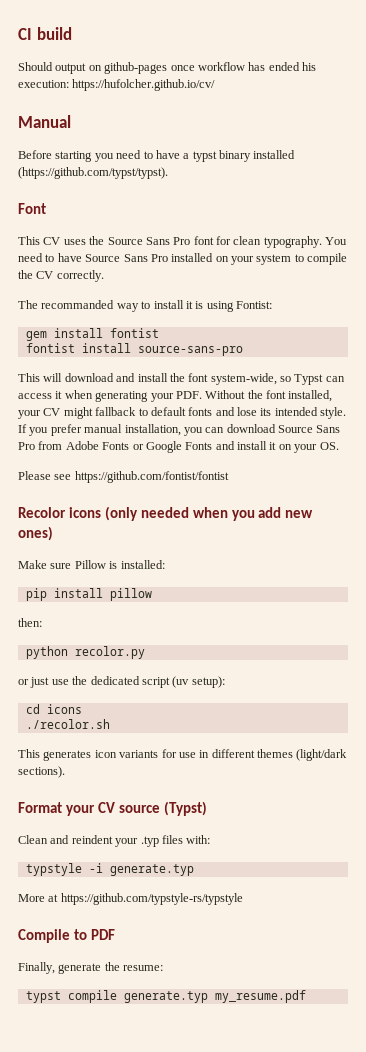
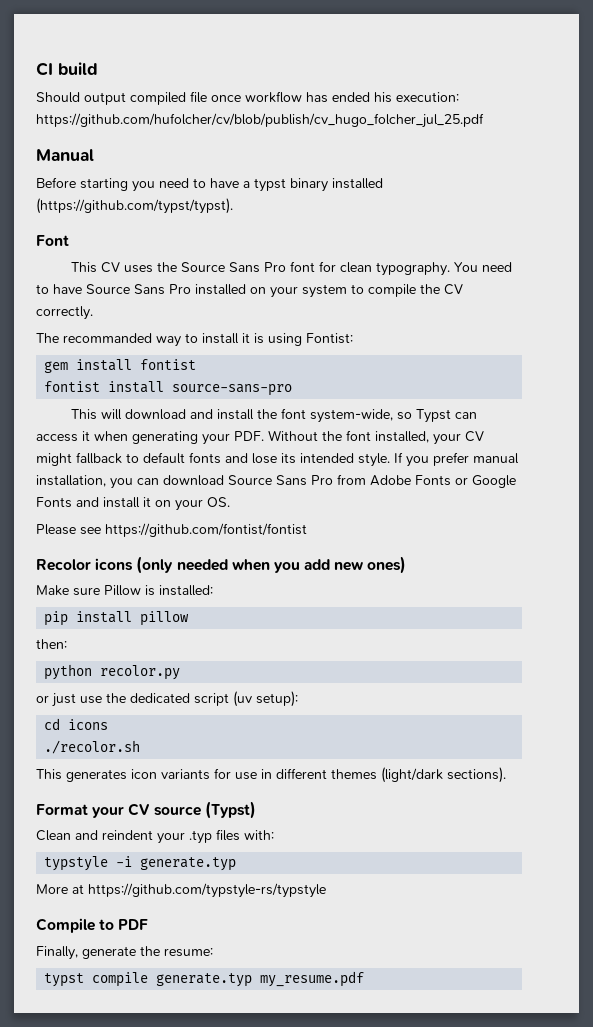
- Should output on github-pages once workflow has ended his execution: https://hufolcher.github.io/cv/
+ Should output compiled file once workflow has ended his execution: https://github.com/hufolcher/cv/blob/publish/cv_hugo_folcher_jul_25.pdf

